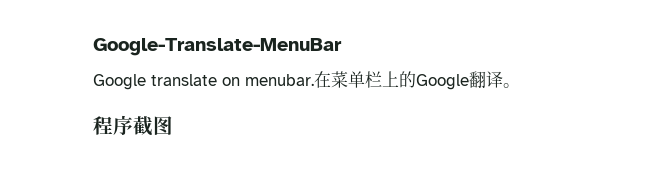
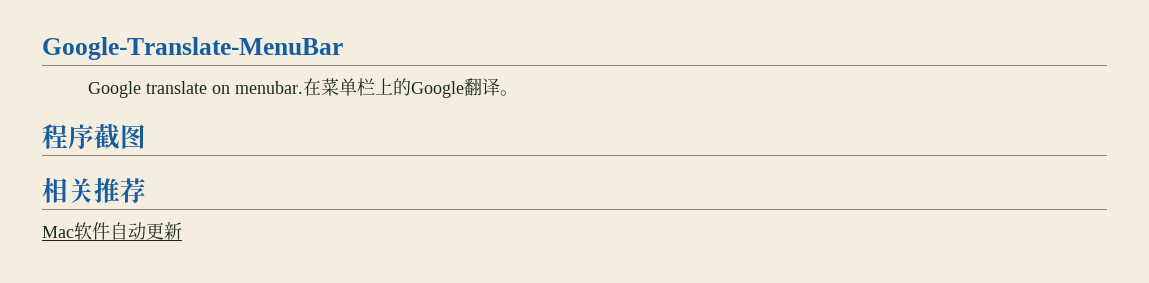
+ 相关推荐
+ Mac软件自动更新

